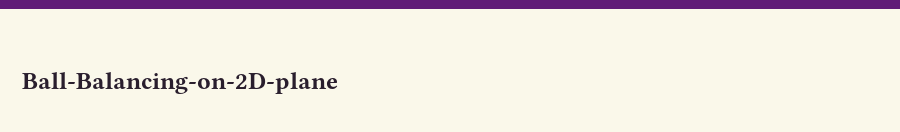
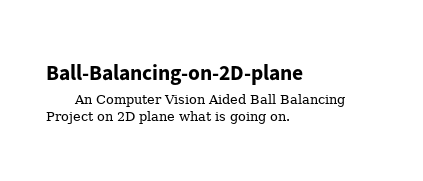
+ An Computer Vision Aided Ball Balancing Project on 2D plane what is going on.

